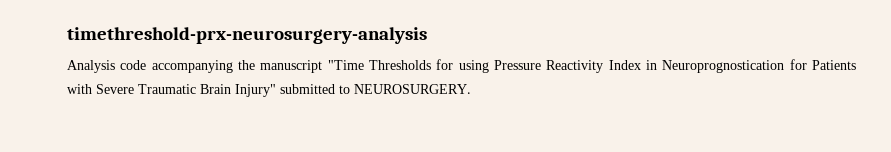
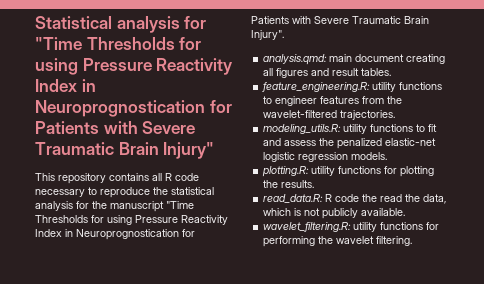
- timethreshold-prx-neurosurgery-analysis
- Analysis code accompanying the manuscript "Time Thresholds for using Pressure Reactivity Index in Neuroprognostication for Patients with Severe Traumatic Brain Injury" submitted to NEUROSURGERY.
+ Statistical analysis for "Time Thresholds for using Pressure Reactivity Index in Neuroprognostication for Patients with Severe Traumatic Brain Injury"
+ This repository contains all R code necessary to reproduce the statistical analysis for the manuscript "Time Thresholds for using Pressure Reactivity Index in Neuroprognostication for Patients with Severe Traumatic Brain Injury".
+ analysis.qmd: main document creating all figures and result tables.
+ feature_engineering.R: utility functions to engineer features from the wavelet-filtered trajectories.
+ modeling_utils.R: utility functions to fit and assess the penalized elastic-net logistic regression models.
+ plotting.R: utility functions for plotting the results.
+ read_data.R: R code the read the data, which is not publicly available.
+ wavelet_filtering.R: utility functions for performing the wavelet filtering.

